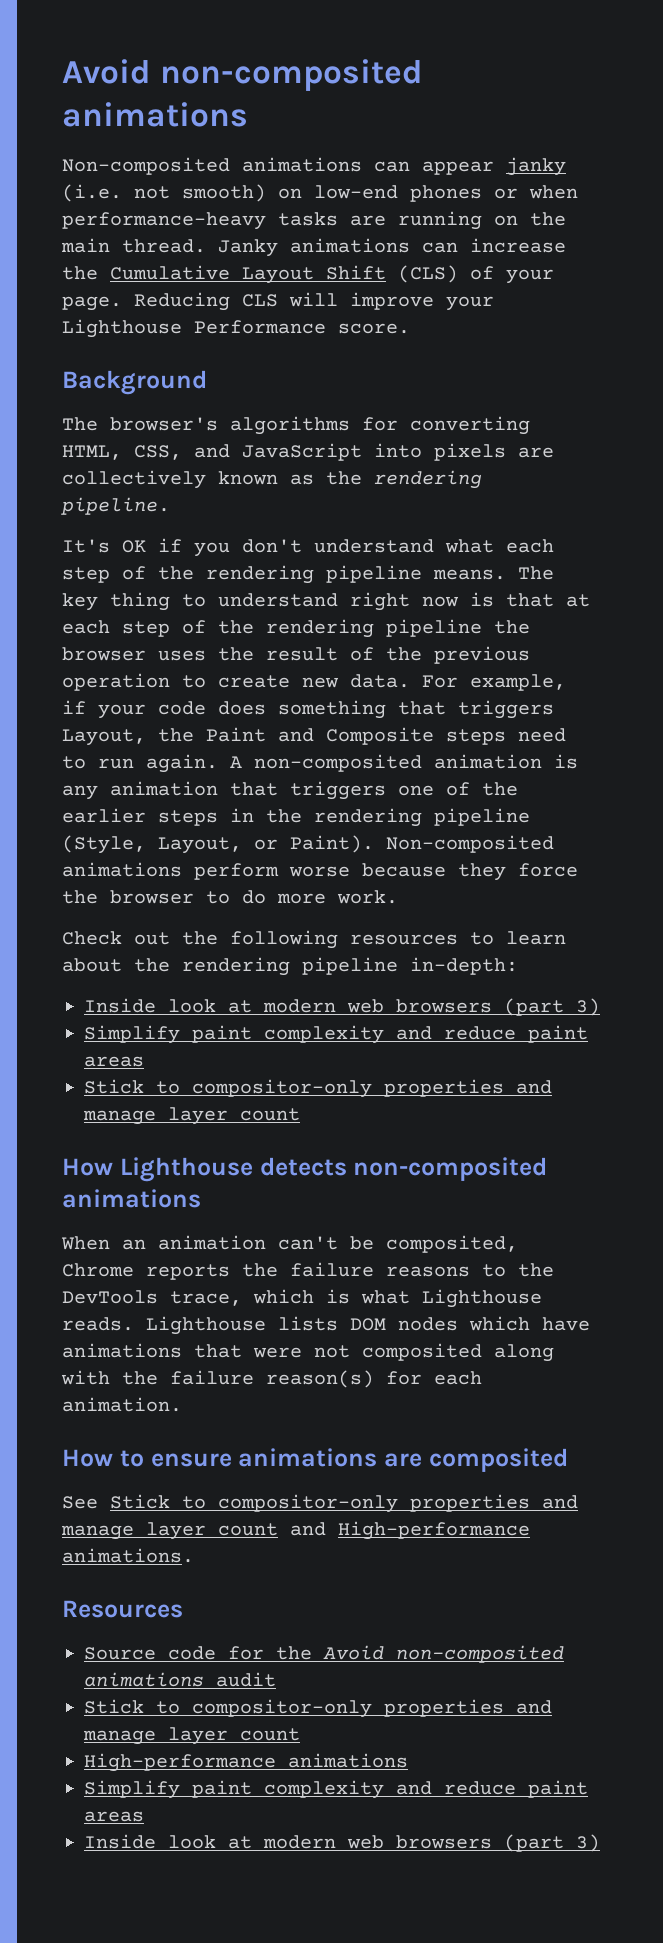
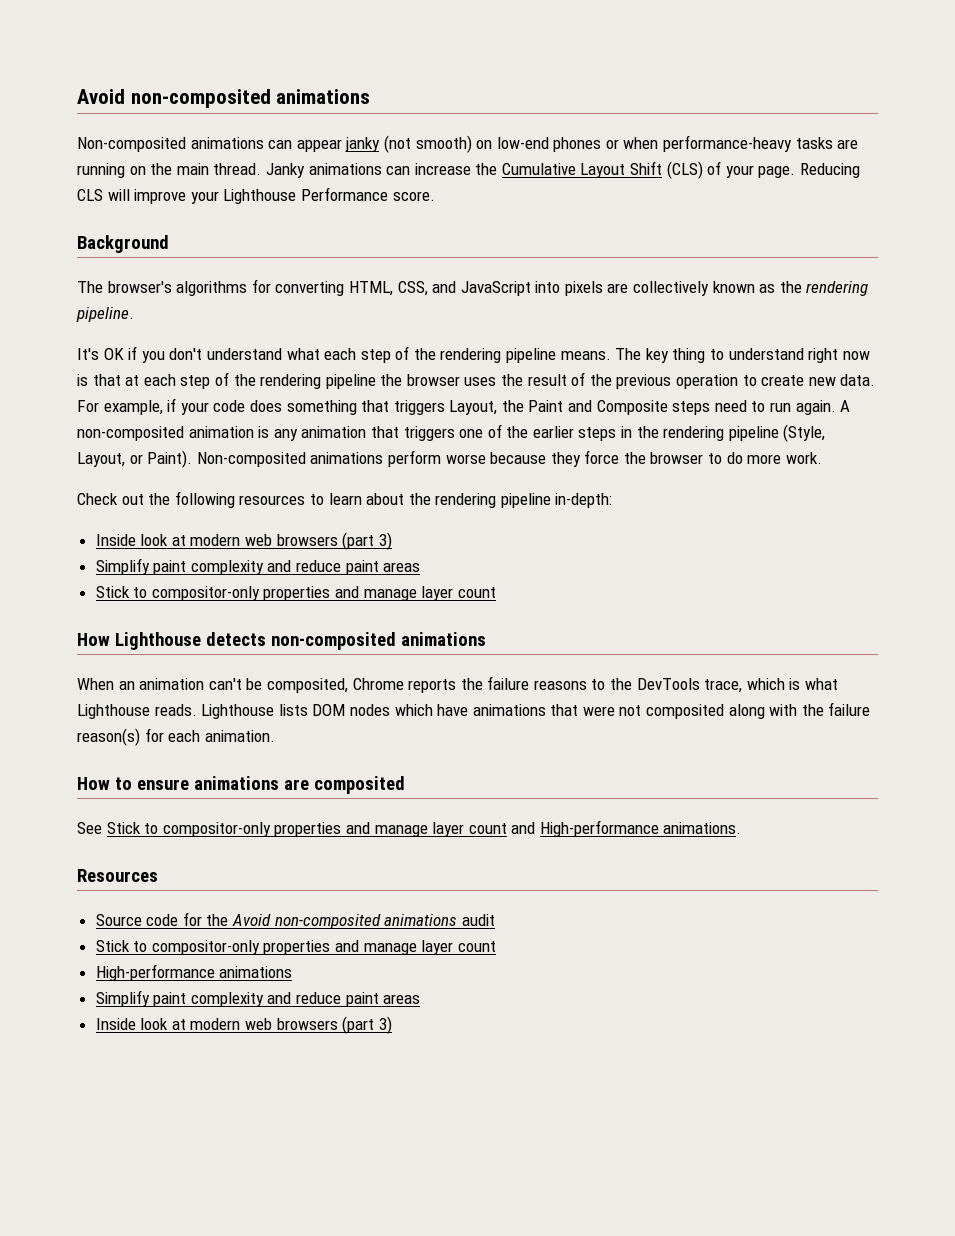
- Non-composited animations can appear janky (i.e. not smooth) on low-end phones or when performance-heavy tasks are running on the main thread.
+ Non-composited animations can appear janky (not smooth) on low-end phones or when performance-heavy tasks are running on the main thread.

